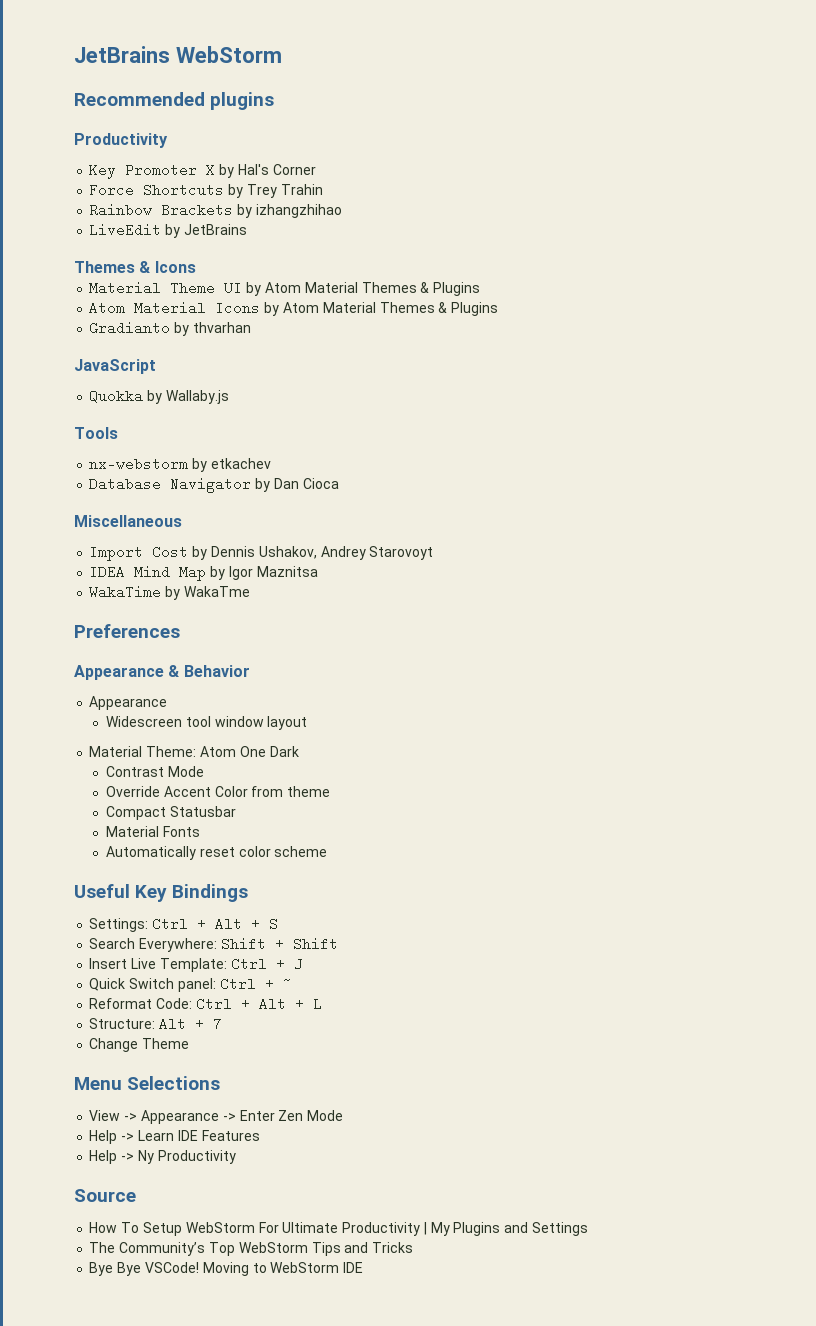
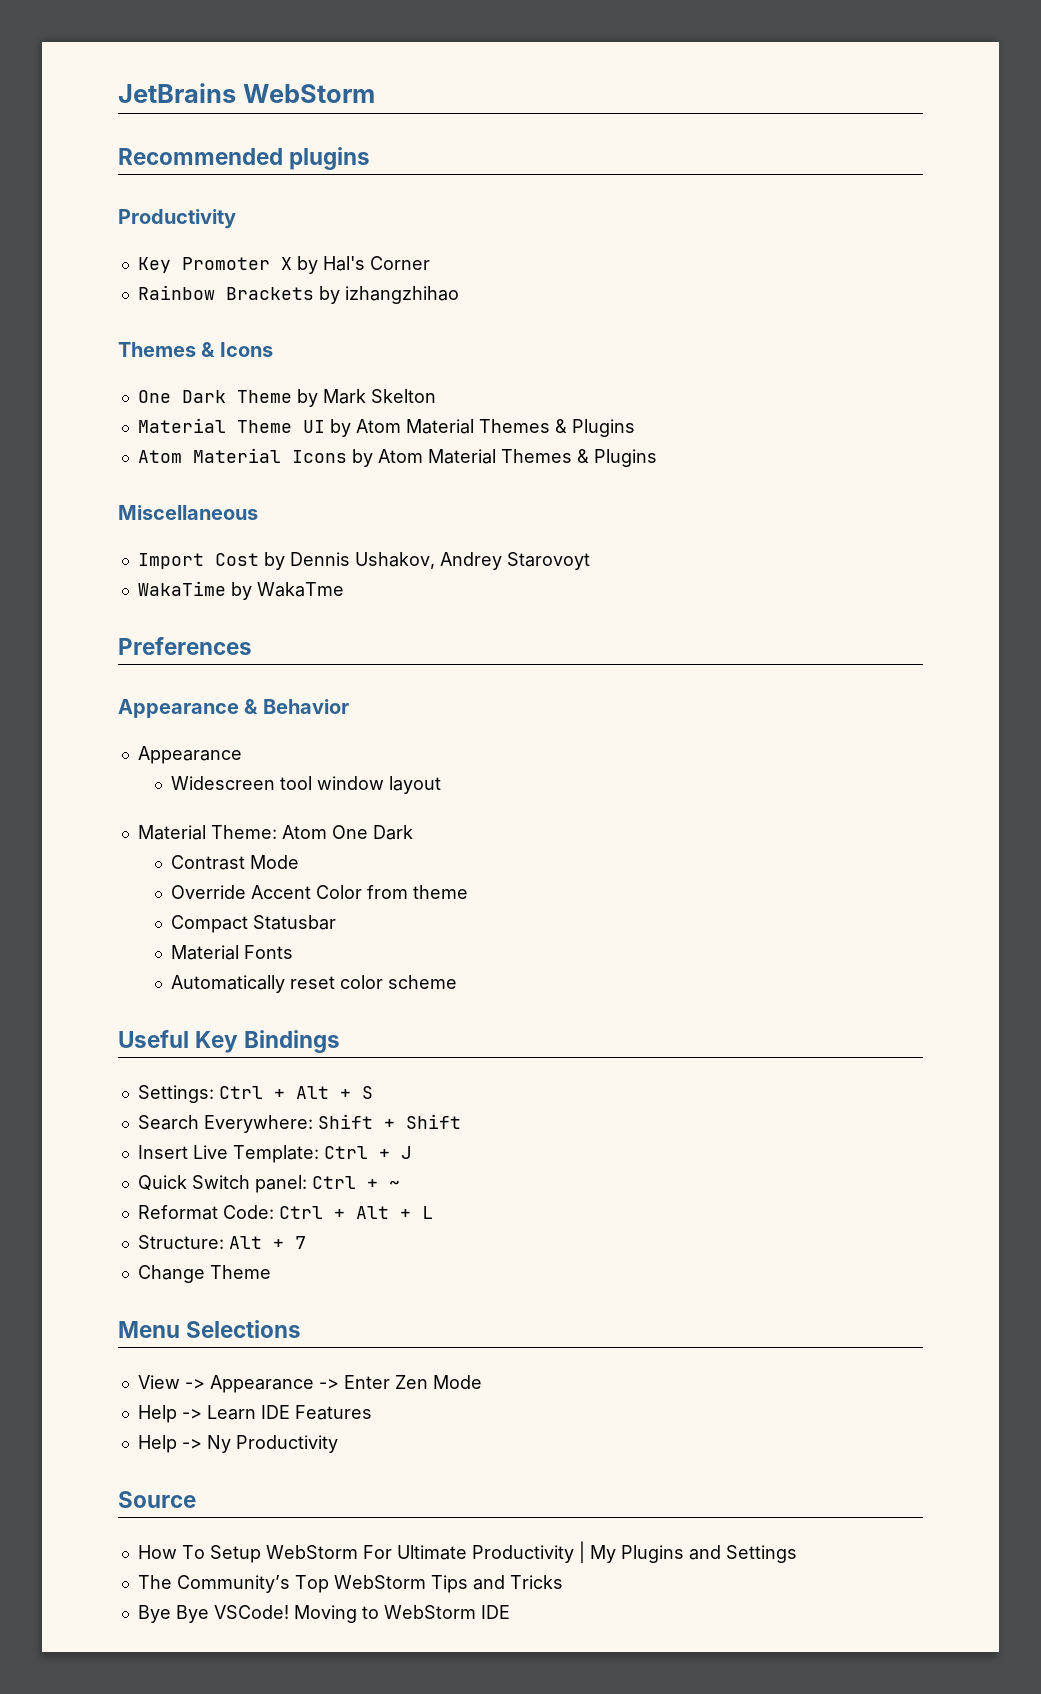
- Force Shortcuts by Trey Trahin
- LiveEdit by JetBrains
+ One Dark Theme by Mark Skelton
- Gradianto by thvarhan
- JavaScript
- Quokka by Wallaby.js
- Tools
- nx-webstorm by etkachev
- Database Navigator by Dan Cioca
- IDEA Mind Map by Igor Maznitsa

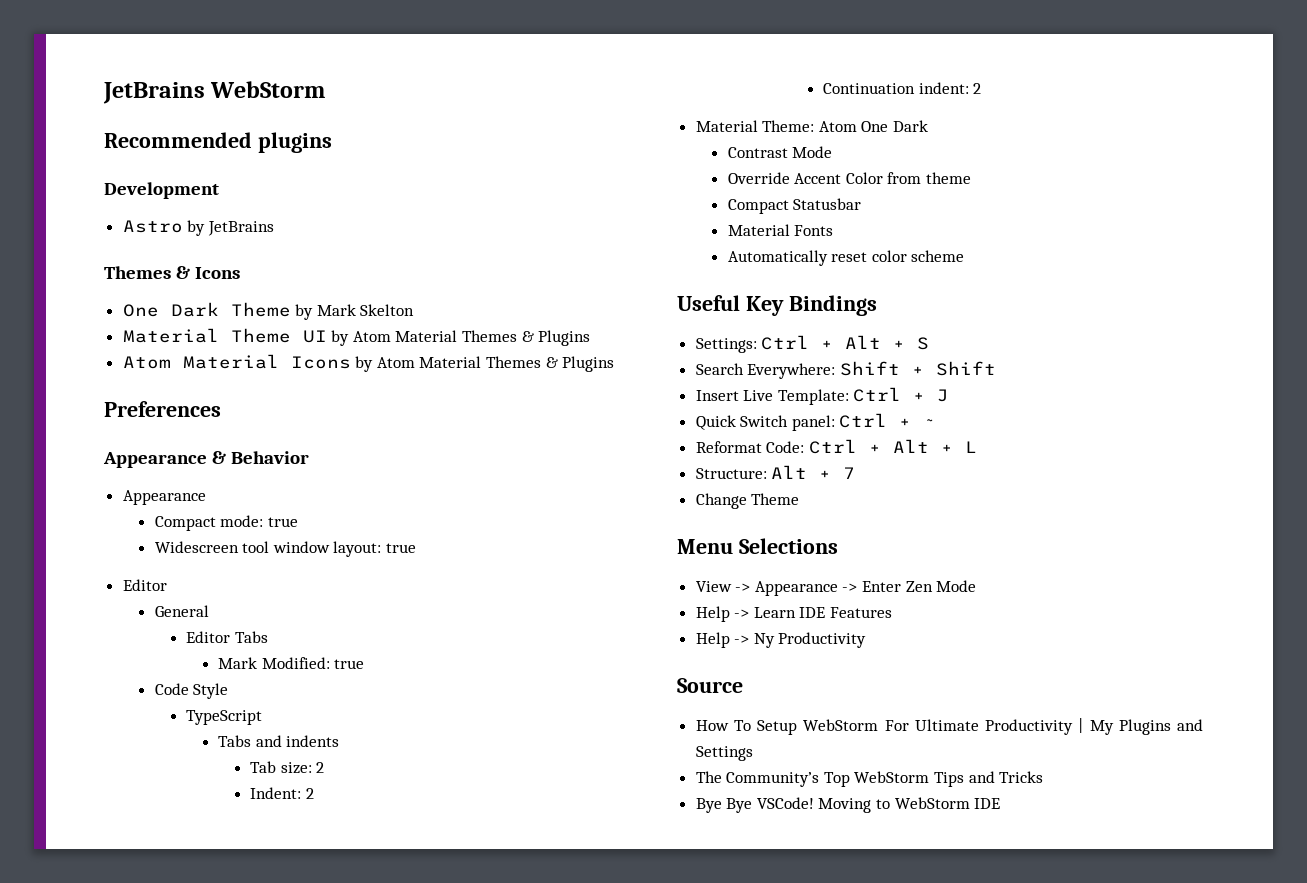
  Recommended plugins
- Productivity
- Key Promoter X by Hal's Corner
- Rainbow Brackets by izhangzhihao
+ Development
+ Astro by JetBrains
- Miscellaneous
- Import Cost by Dennis Ushakov, Andrey Starovoyt
- WakaTime by WakaTme
+ Compact mode: true
- Widescreen tool window layout
+ Widescreen tool window layout: true
+ Editor
+ General
+ Editor Tabs
+ Mark Modified: true
+ Code Style
+ TypeScript
+ Tabs and indents
+ Tab size: 2
+ Indent: 2
+ Continuation indent: 2

